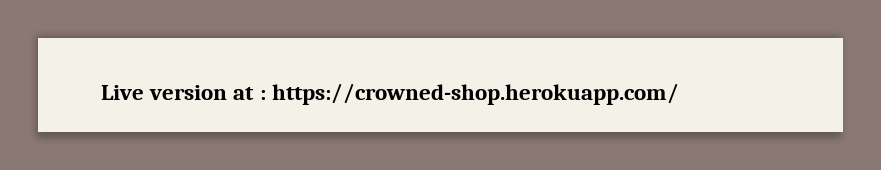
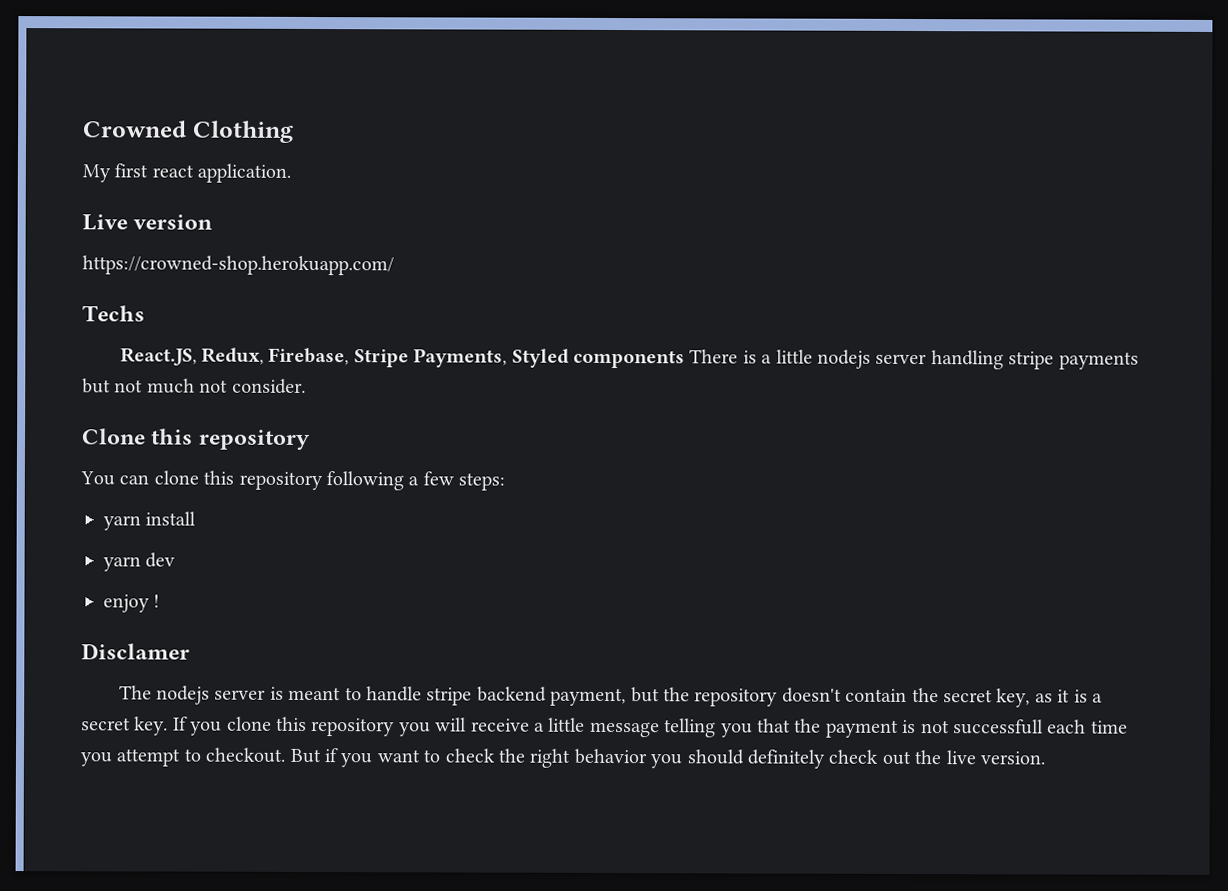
+ Crowned Clothing
+ My first react application.
- Live version at : https://crowned-shop.herokuapp.com/
+ Live version
+ https://crowned-shop.herokuapp.com/
+ Techs
+ React.JS, Redux, Firebase, Stripe Payments, Styled components There is a little nodejs server handling stripe payments but not much not consider.
+ Clone this repository
+ You can clone this repository following a few steps:
+ yarn install
+ yarn dev
+ enjoy !
+ Disclamer
+ The nodejs server is meant to handle stripe backend payment, but the repository doesn't contain the secret key, as it is a secret key. If you clone this repository you will receive a little message telling you that the payment is not successfull each time you attempt to checkout. But if you want to check the right behavior you should definitely check out the live version.

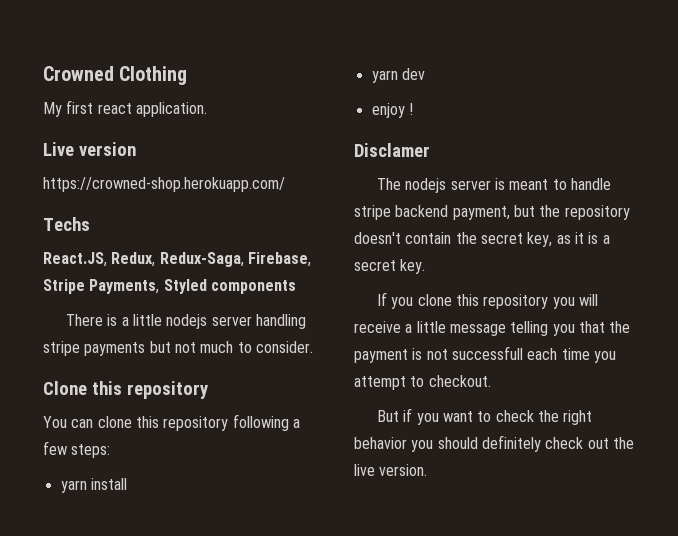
- React.JS, Redux, Firebase, Stripe Payments, Styled components There is a little nodejs server handling stripe payments but not much not consider.
+ React.JS, Redux, Redux-Saga, Firebase, Stripe Payments, Styled components
+ There is a little nodejs server handling stripe payments but not much to consider.
- The nodejs server is meant to handle stripe backend payment, but the repository doesn't contain the secret key, as it is a secret key. If you clone this repository you will receive a little message telling you that the payment is not successfull each time you attempt to checkout. But if you want to check the right behavior you should definitely check out the live version.
+ The nodejs server is meant to handle stripe backend payment, but the repository doesn't contain the secret key, as it is a secret key.
+ If you clone this repository you will receive a little message telling you that the payment is not successfull each time you attempt to checkout.
+ But if you want to check the right behavior you should definitely check out the live version.

